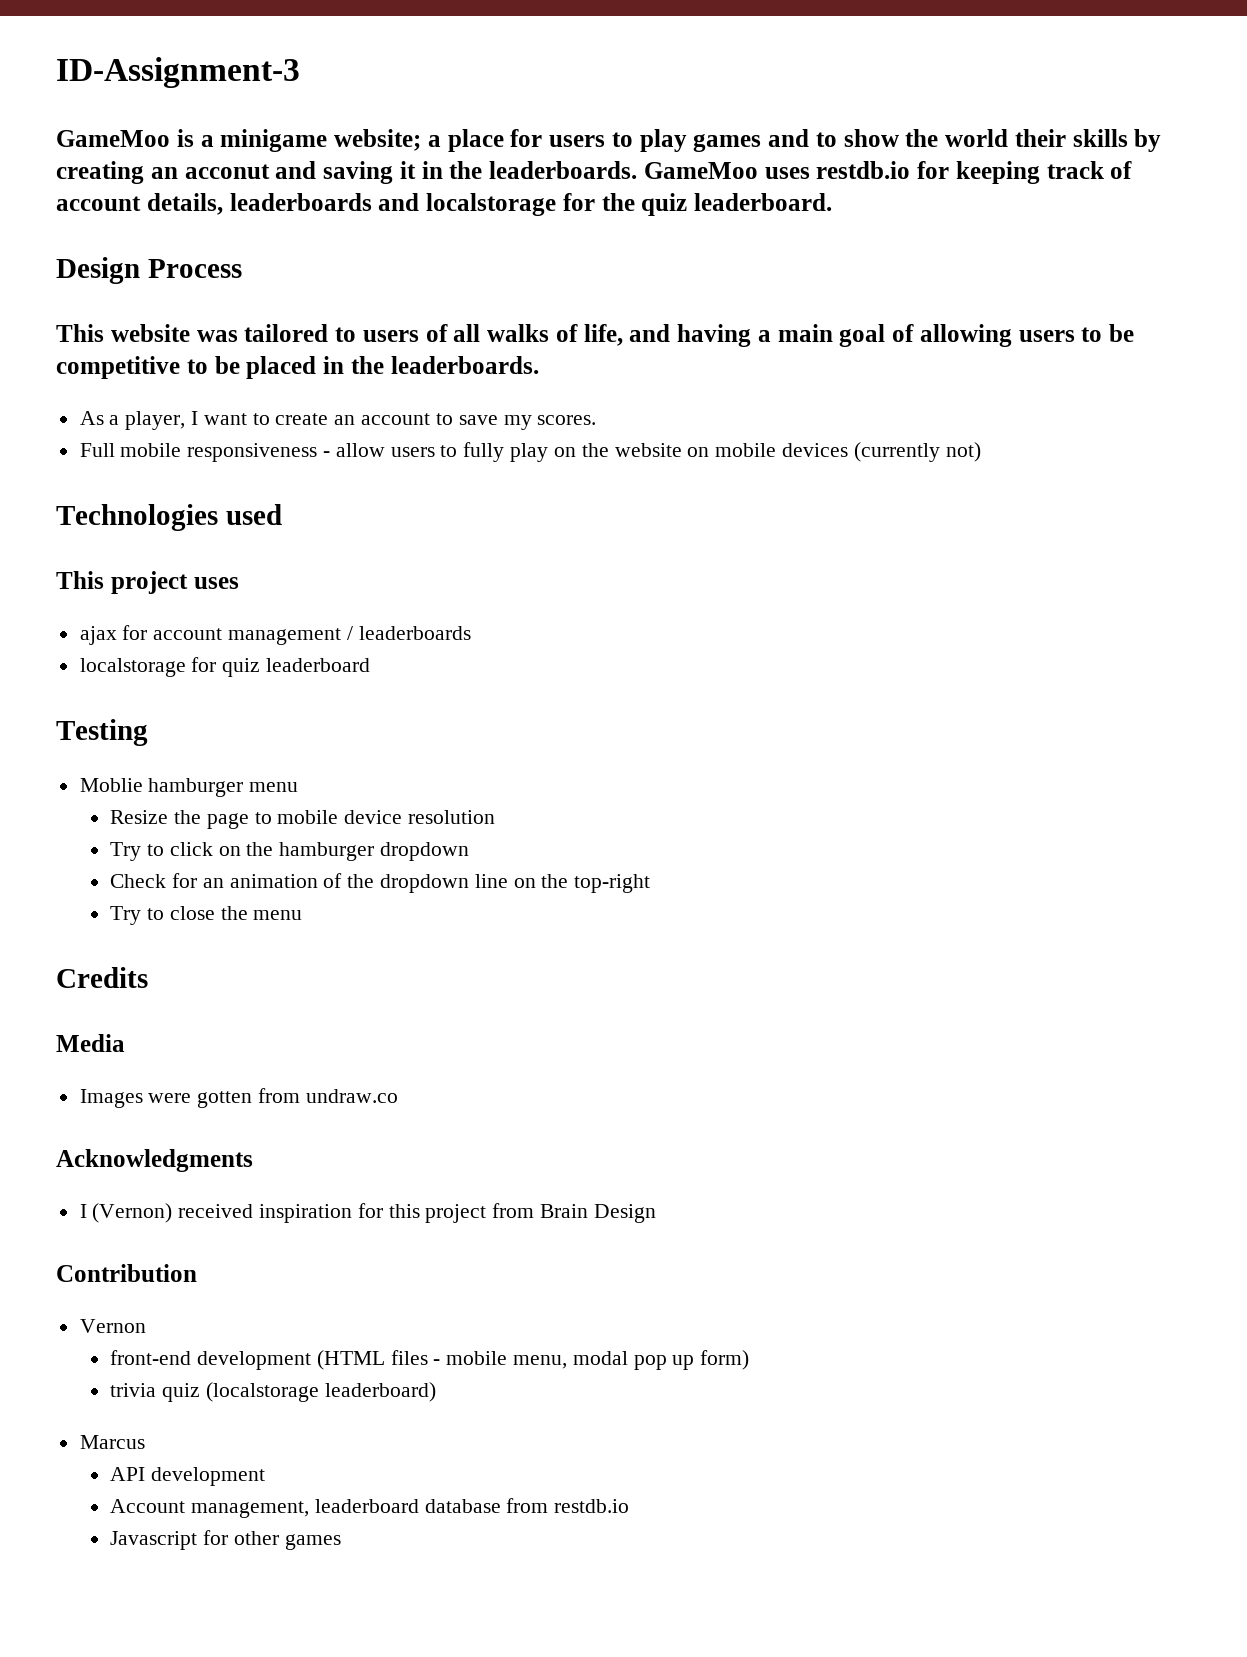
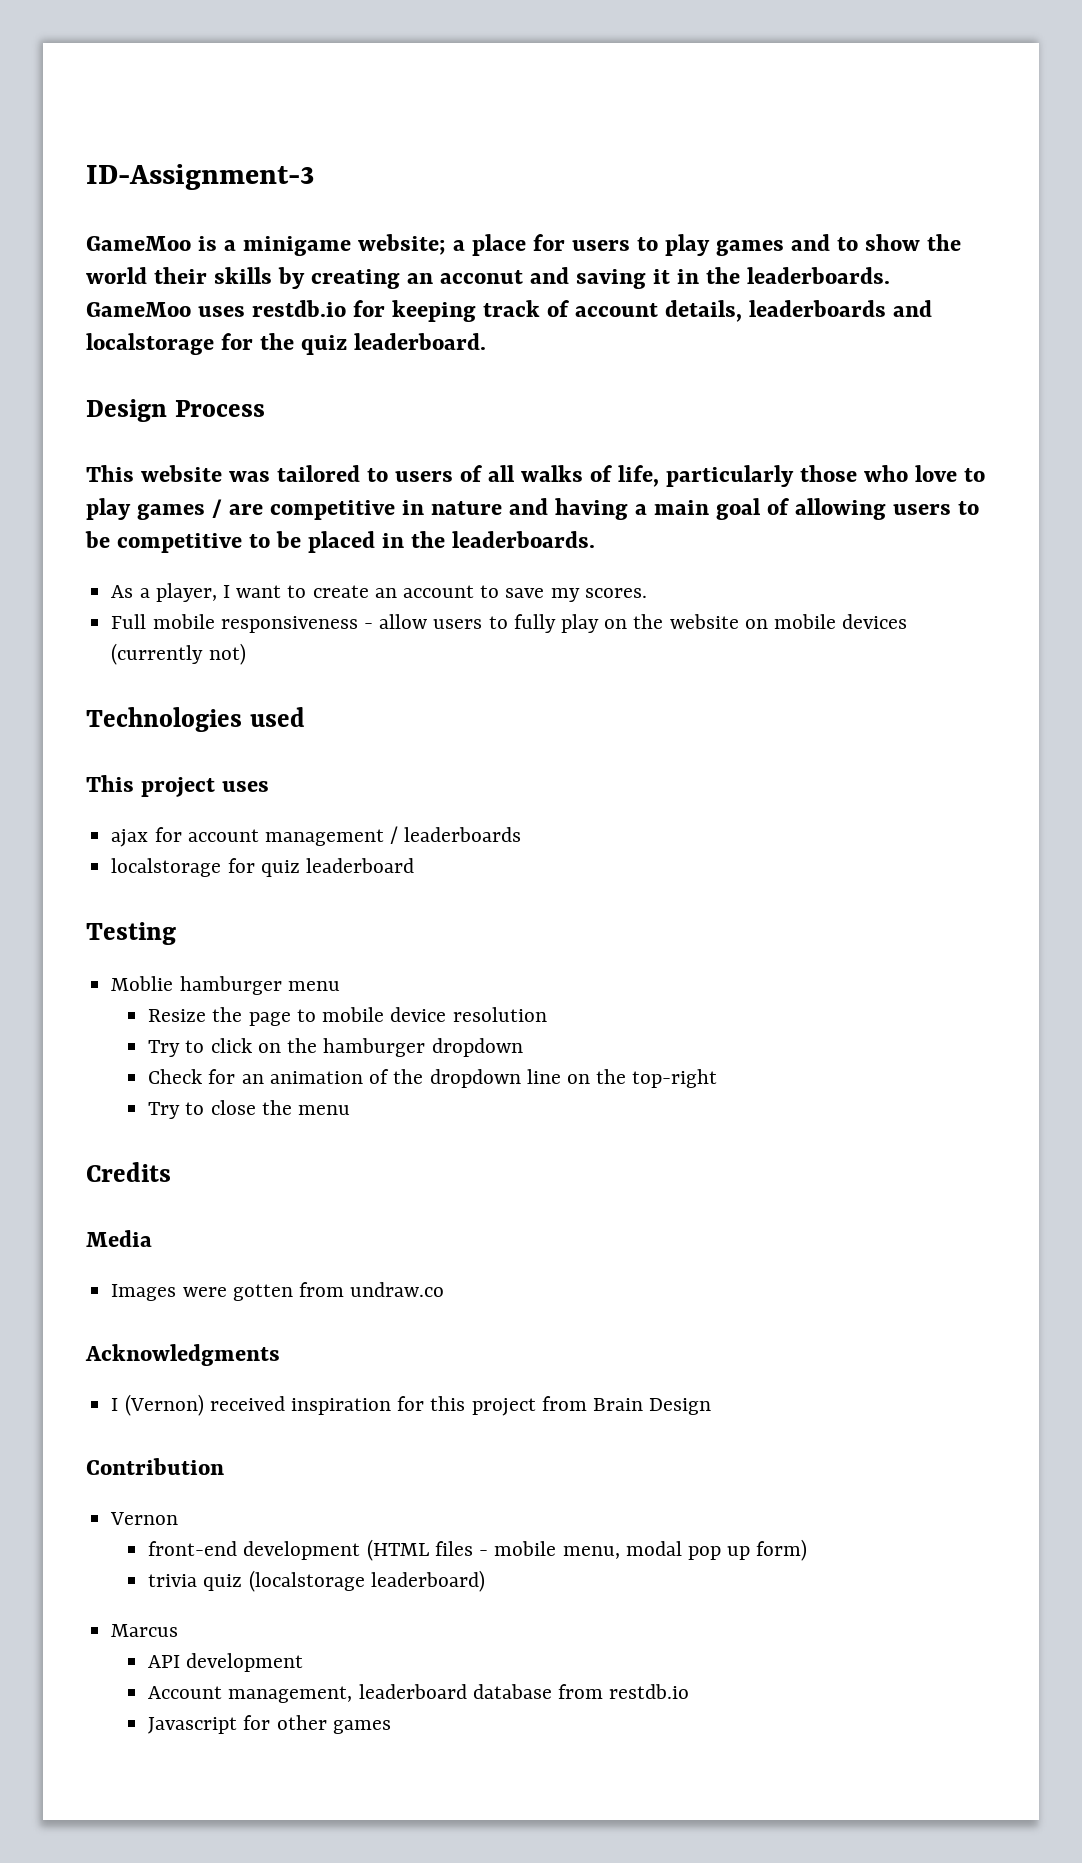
- This website was tailored to users of all walks of life, and having a main goal of allowing users to be competitive to be placed in the leaderboards.
+ This website was tailored to users of all walks of life, particularly those who love to play games / are competitive in nature and having a main goal of allowing users to be competitive to be placed in the leaderboards.

